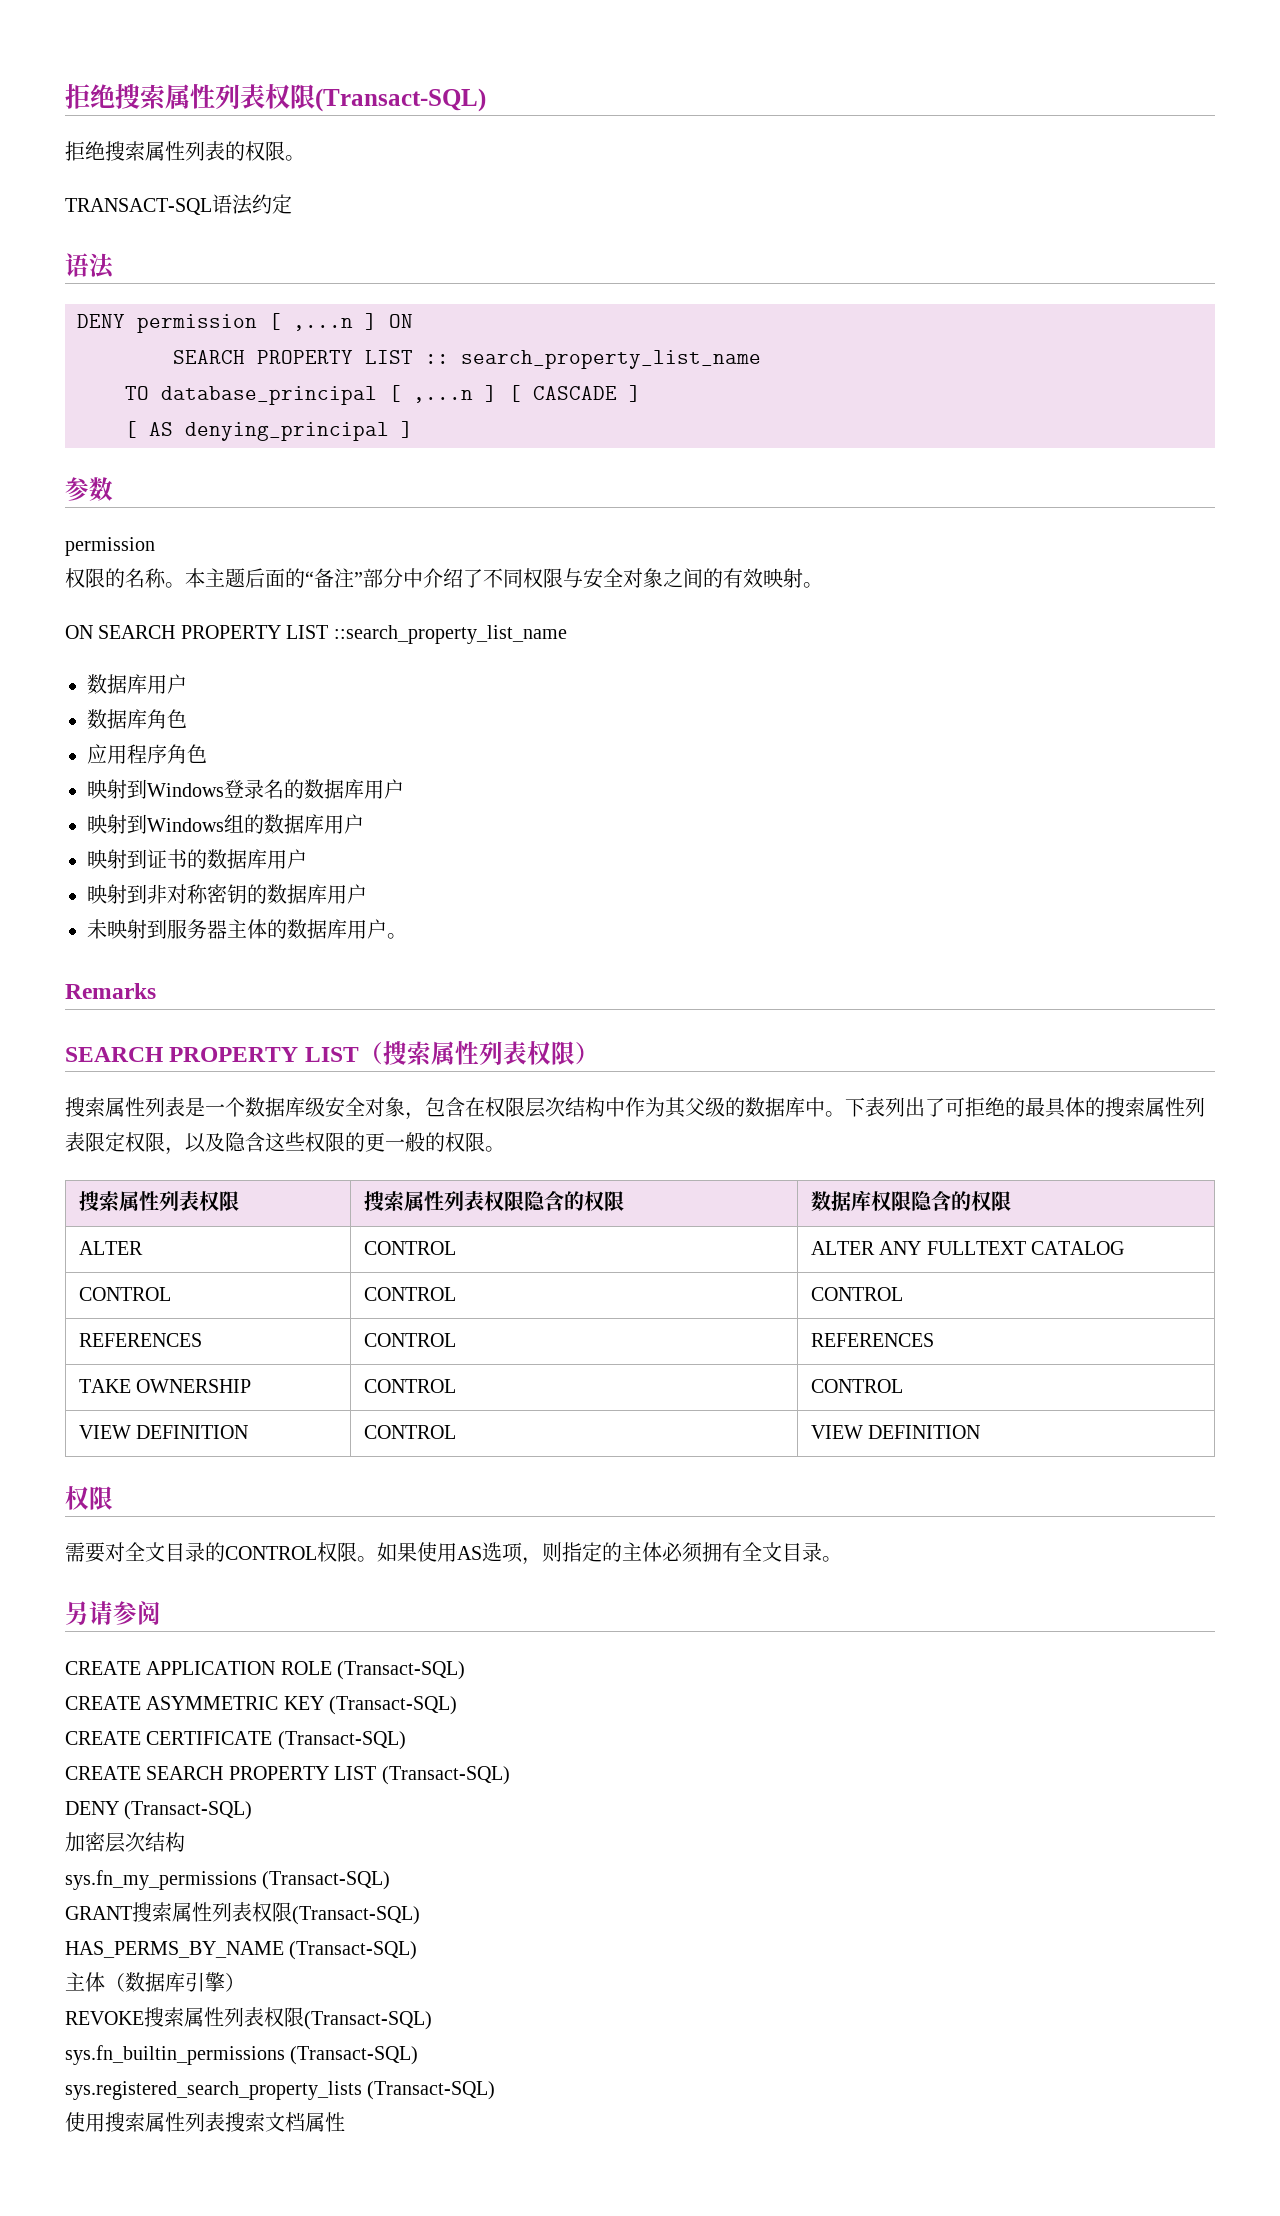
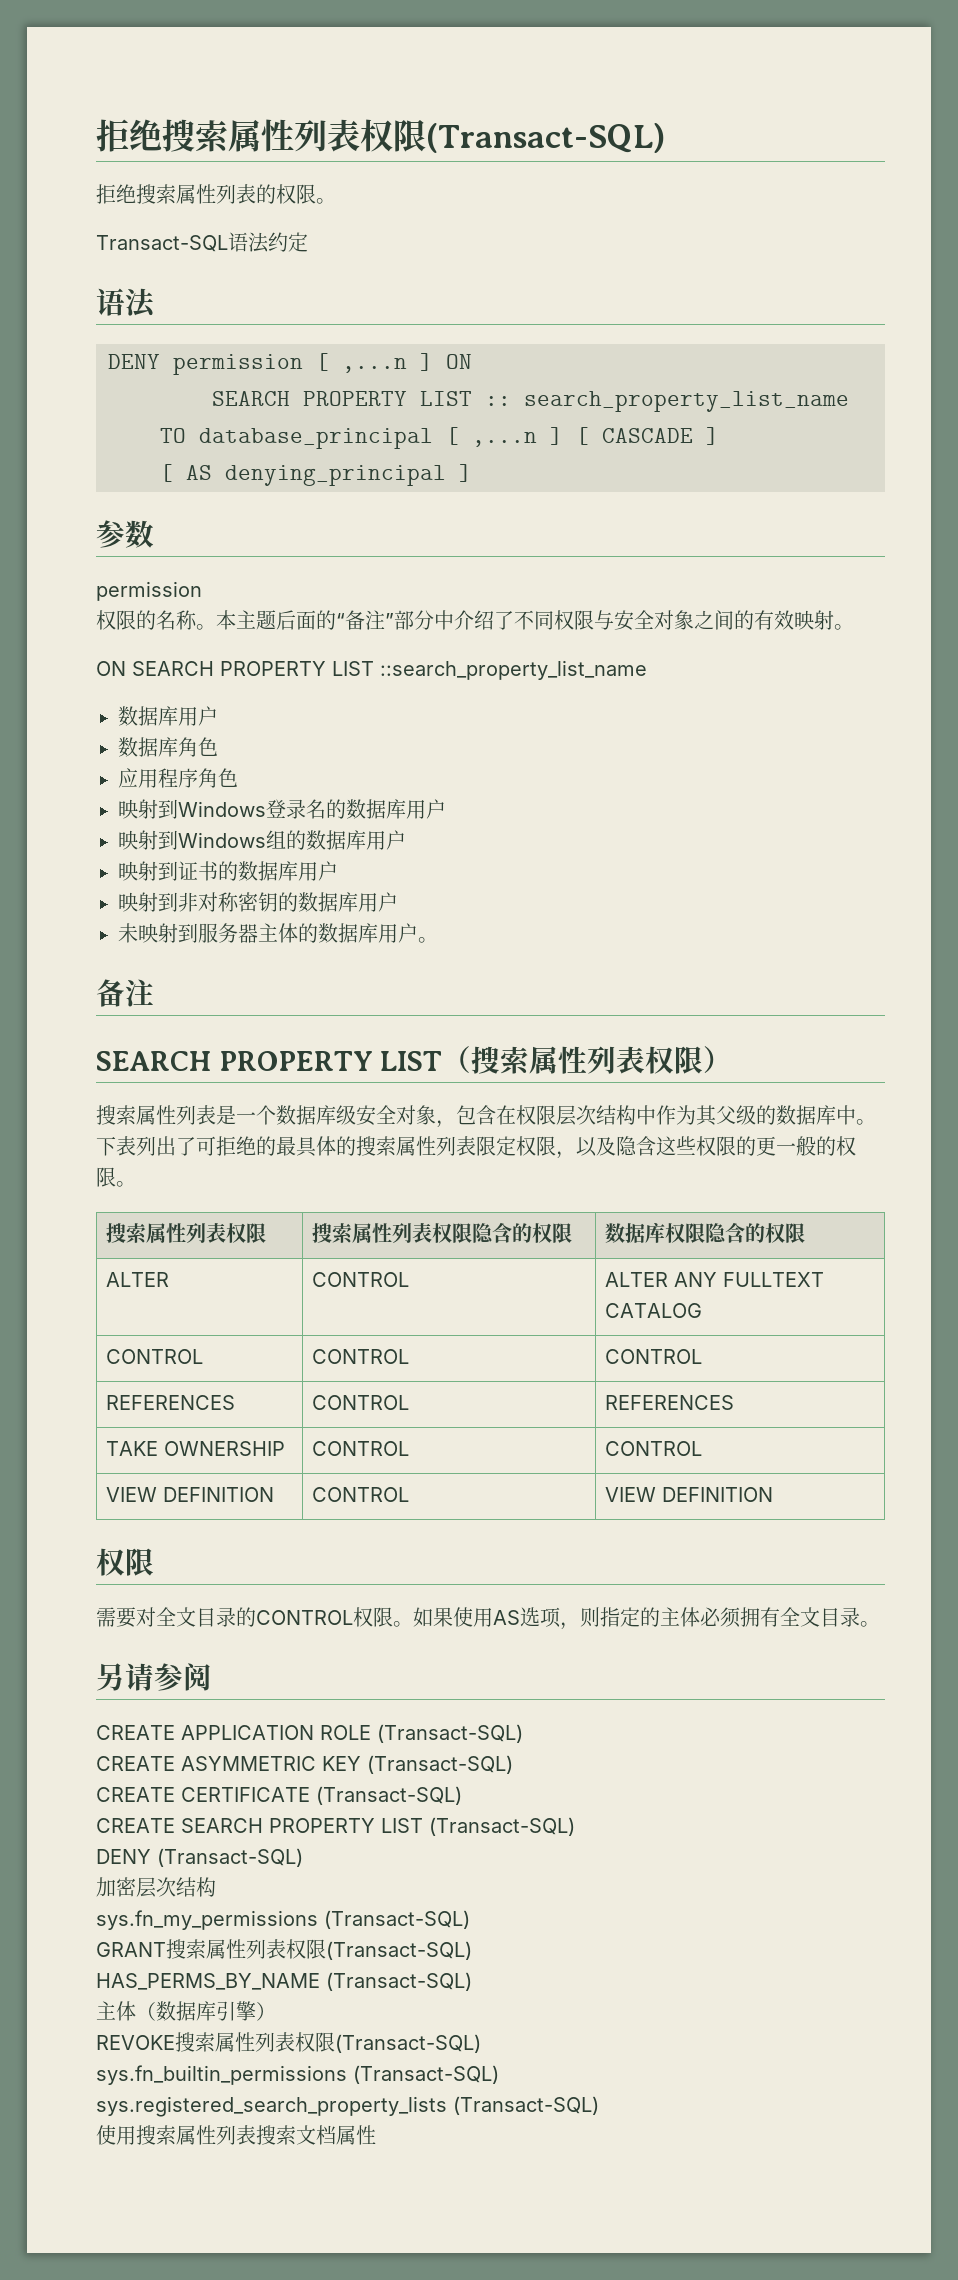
- TRANSACT-SQL语法约定
+ Transact-SQL语法约定
  未映射到服务器主体的数据库用户。
- Remarks
+ 备注

